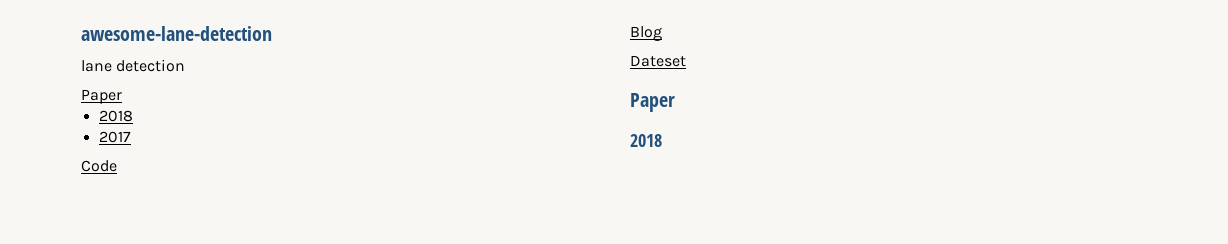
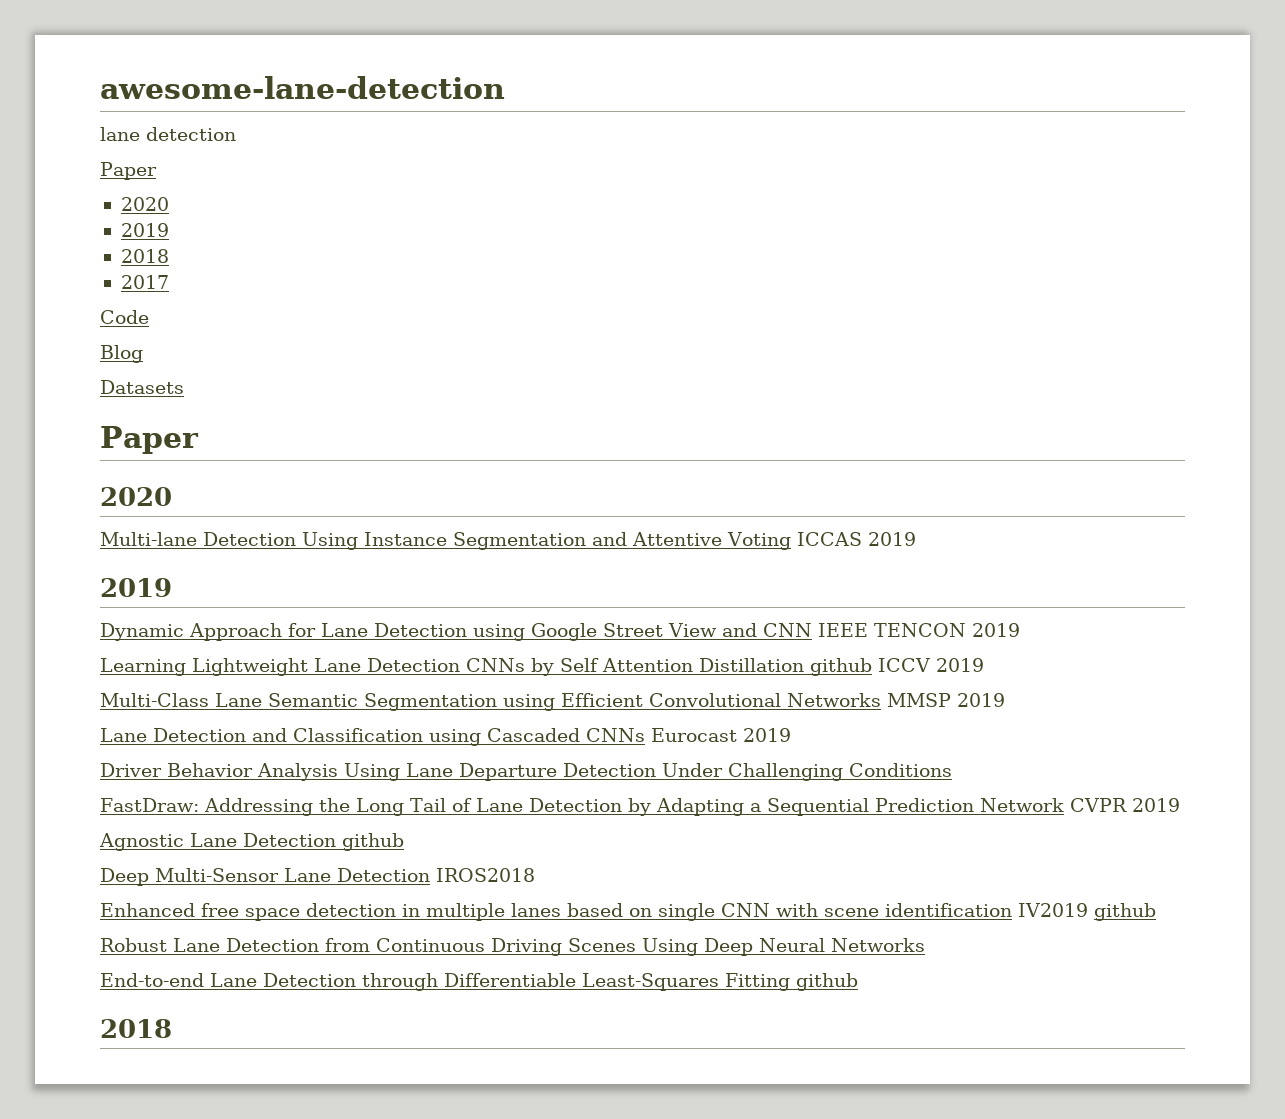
  lane detection
  Paper
+ 2020
+ 2019
- Dateset
+ Datasets
  Paper
+ 2020
+ Multi-lane Detection Using Instance Segmentation and Attentive Voting ICCAS 2019
+ 2019
+ Dynamic Approach for Lane Detection using Google Street View and CNN IEEE TENCON 2019
+ Learning Lightweight Lane Detection CNNs by Self Attention Distillation github ICCV 2019
+ Multi-Class Lane Semantic Segmentation using Efficient Convolutional Networks MMSP 2019
+ Lane Detection and Classification using Cascaded CNNs Eurocast 2019
+ Driver Behavior Analysis Using Lane Departure Detection Under Challenging Conditions
+ FastDraw: Addressing the Long Tail of Lane Detection by Adapting a Sequential Prediction Network CVPR 2019
+ Agnostic Lane Detection github
+ Deep Multi-Sensor Lane Detection IROS2018
+ Enhanced free space detection in multiple lanes based on single CNN with scene identification IV2019 github
+ Robust Lane Detection from Continuous Driving Scenes Using Deep Neural Networks
+ End-to-end Lane Detection through Differentiable Least-Squares Fitting github

